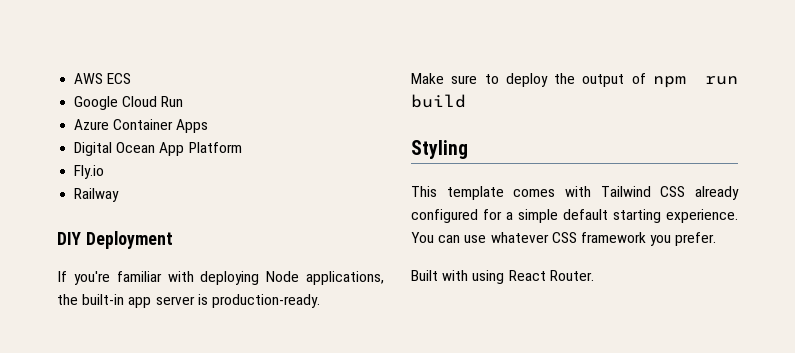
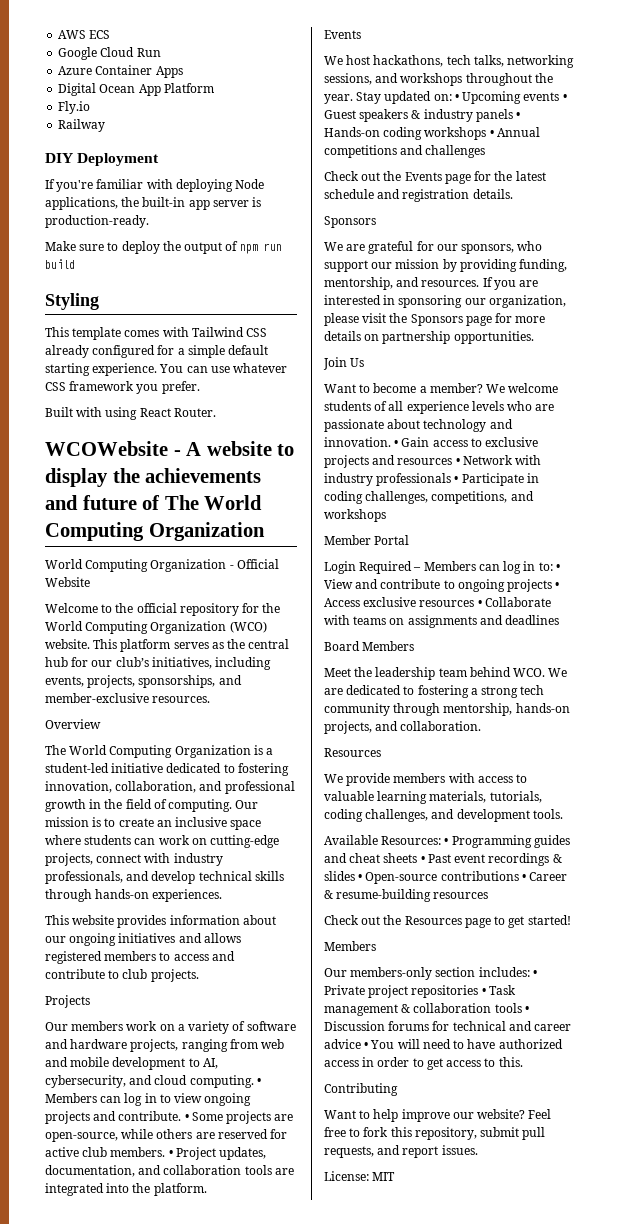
+ WCOWebsite - A website to display the achievements and future of The World Computing Organization
+ World Computing Organization - Official Website
+ Welcome to the official repository for the World Computing Organization (WCO) website. This platform serves as the central hub for our club’s initiatives, including events, projects, sponsorships, and member-exclusive resources.
+ Overview
+ The World Computing Organization is a student-led initiative dedicated to fostering innovation, collaboration, and professional growth in the field of computing. Our mission is to create an inclusive space where students can work on cutting-edge projects, connect with industry professionals, and develop technical skills through hands-on experiences.
+ This website provides information about our ongoing initiatives and allows registered members to access and contribute to club projects.
+ Projects
+ Our members work on a variety of software and hardware projects, ranging from web and mobile development to AI, cybersecurity, and cloud computing. • Members can log in to view ongoing projects and contribute. • Some projects are open-source, while others are reserved for active club members. • Project updates, documentation, and collaboration tools are integrated into the platform.
+ Events
+ We host hackathons, tech talks, networking sessions, and workshops throughout the year. Stay updated on: • Upcoming events • Guest speakers & industry panels • Hands-on coding workshops • Annual competitions and challenges
+ Check out the Events page for the latest schedule and registration details.
+ Sponsors
+ We are grateful for our sponsors, who support our mission by providing funding, mentorship, and resources. If you are interested in sponsoring our organization, please visit the Sponsors page for more details on partnership opportunities.
+ Join Us
+ Want to become a member? We welcome students of all experience levels who are passionate about technology and innovation. • Gain access to exclusive projects and resources • Network with industry professionals • Participate in coding challenges, competitions, and workshops
+ Member Portal
+ Login Required – Members can log in to: • View and contribute to ongoing projects • Access exclusive resources • Collaborate with teams on assignments and deadlines
+ Board Members
+ Meet the leadership team behind WCO. We are dedicated to fostering a strong tech community through mentorship, hands-on projects, and collaboration.
+ Resources
+ We provide members with access to valuable learning materials, tutorials, coding challenges, and development tools.
+ Available Resources: • Programming guides and cheat sheets • Past event recordings & slides • Open-source contributions • Career & resume-building resources
+ Check out the Resources page to get started!
+ Members
+ Our members-only section includes: • Private project repositories • Task management & collaboration tools • Discussion forums for technical and career advice • You will need to have authorized access in order to get access to this.
+ Contributing
+ Want to help improve our website? Feel free to fork this repository, submit pull requests, and report issues.
+ License: MIT

